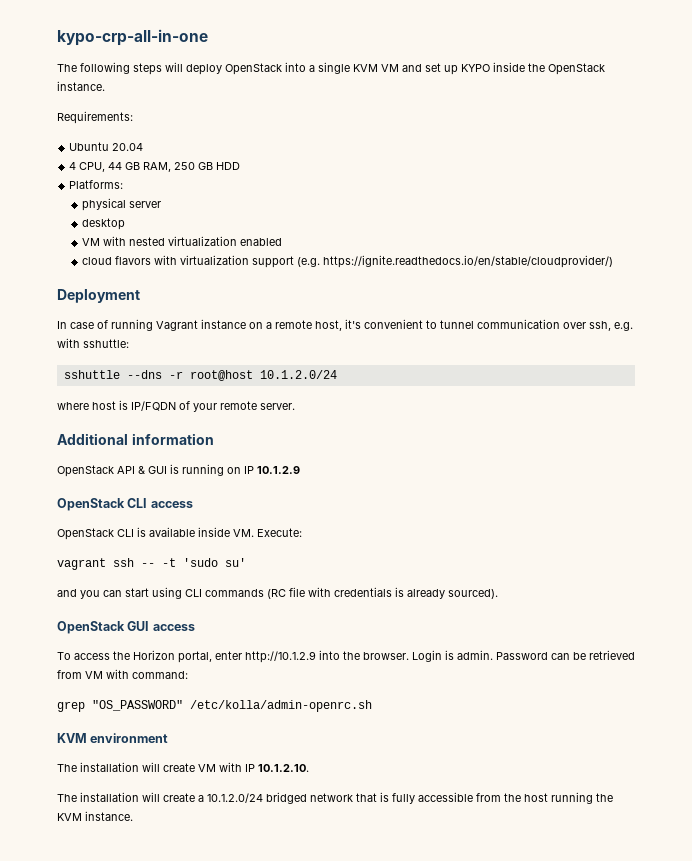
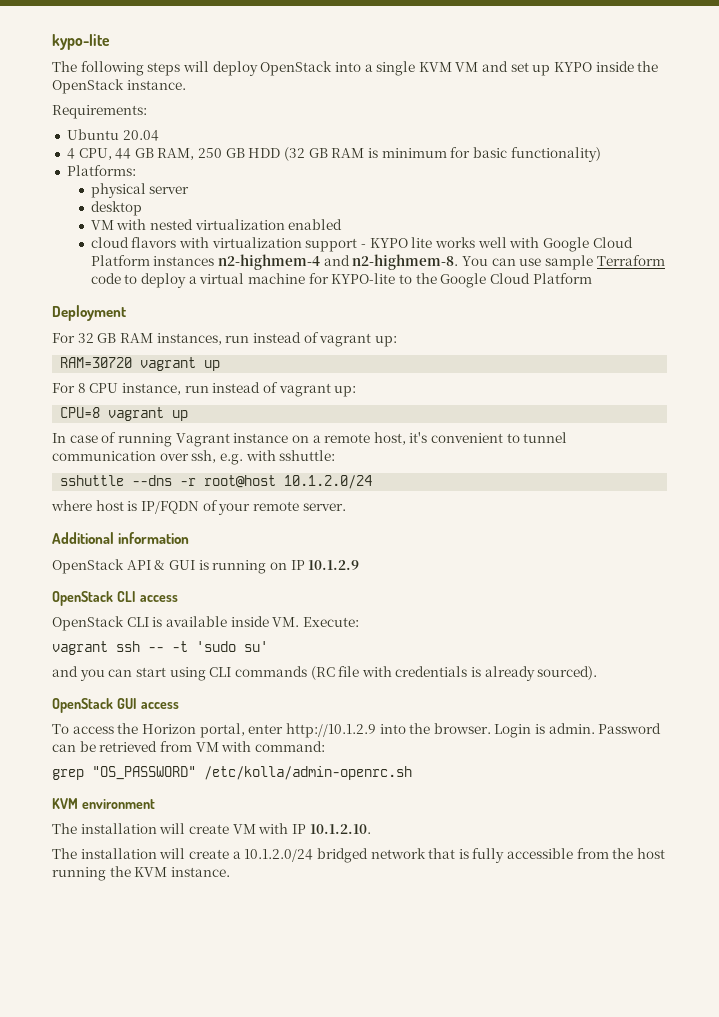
- kypo-crp-all-in-one
+ kypo-lite
- 4 CPU, 44 GB RAM, 250 GB HDD
+ 4 CPU, 44 GB RAM, 250 GB HDD (32 GB RAM is minimum for basic functionality)
- cloud flavors with virtualization support (e.g. https://ignite.readthedocs.io/en/stable/cloudprovider/)
+ cloud flavors with virtualization support - KYPO lite works well with Google Cloud Platform instances n2-highmem-4 and n2-highmem-8. You can use sample Terraform code to deploy a virtual machine for KYPO-lite to the Google Cloud Platform
  Deployment
+ For 32 GB RAM instances, run instead of vagrant up:
+ RAM=30720 vagrant up
+ For 8 CPU instance, run instead of vagrant up:
+ CPU=8 vagrant up

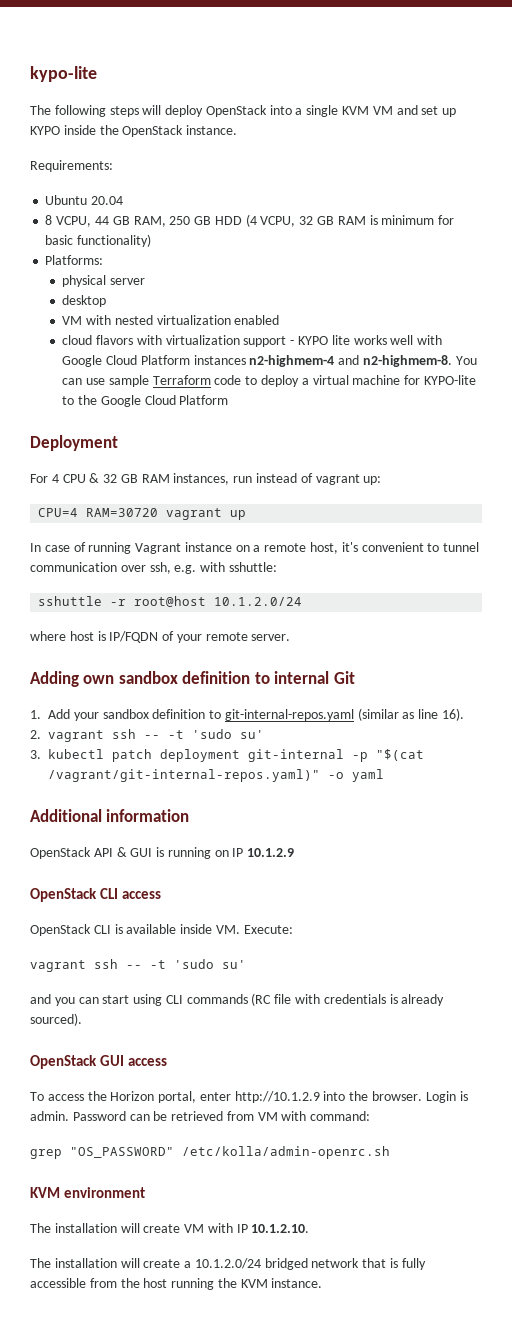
- 4 CPU, 44 GB RAM, 250 GB HDD (32 GB RAM is minimum for basic functionality)
+ 8 VCPU, 44 GB RAM, 250 GB HDD (4 VCPU, 32 GB RAM is minimum for basic functionality)
- For 32 GB RAM instances, run instead of vagrant up:
+ For 4 CPU & 32 GB RAM instances, run instead of vagrant up:
- RAM=30720 vagrant up
+ CPU=4 RAM=30720 vagrant up
- For 8 CPU instance, run instead of vagrant up:
- CPU=8 vagrant up
- sshuttle --dns -r root@host 10.1.2.0/24
+ sshuttle -r root@host 10.1.2.0/24
+ Adding own sandbox definition to internal Git
+ 1. Add your sandbox definition to git-internal-repos.yaml (similar as line 16).
+ 2. vagrant ssh -- -t 'sudo su'
+ 3. kubectl patch deployment git-internal -p "$(cat /vagrant/git-internal-repos.yaml)" -o yaml

